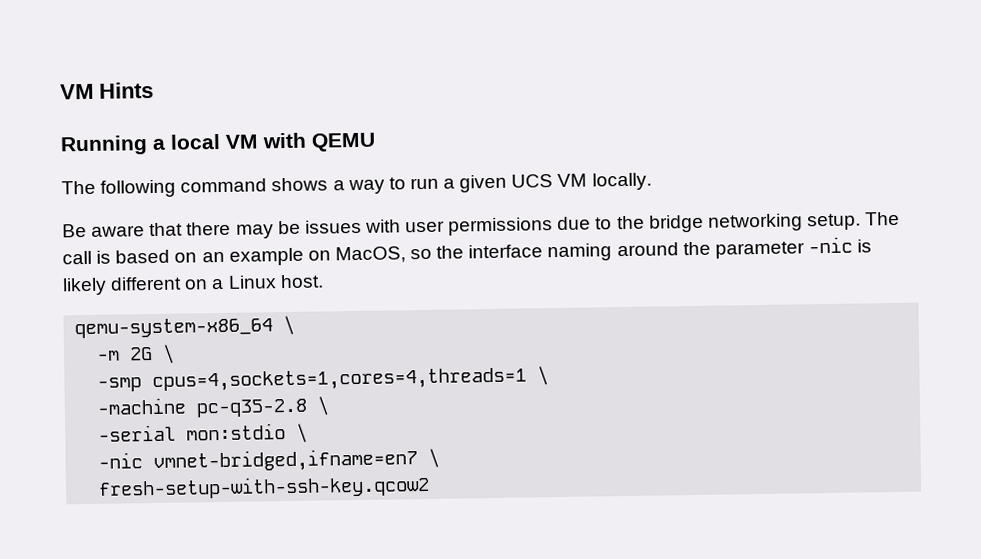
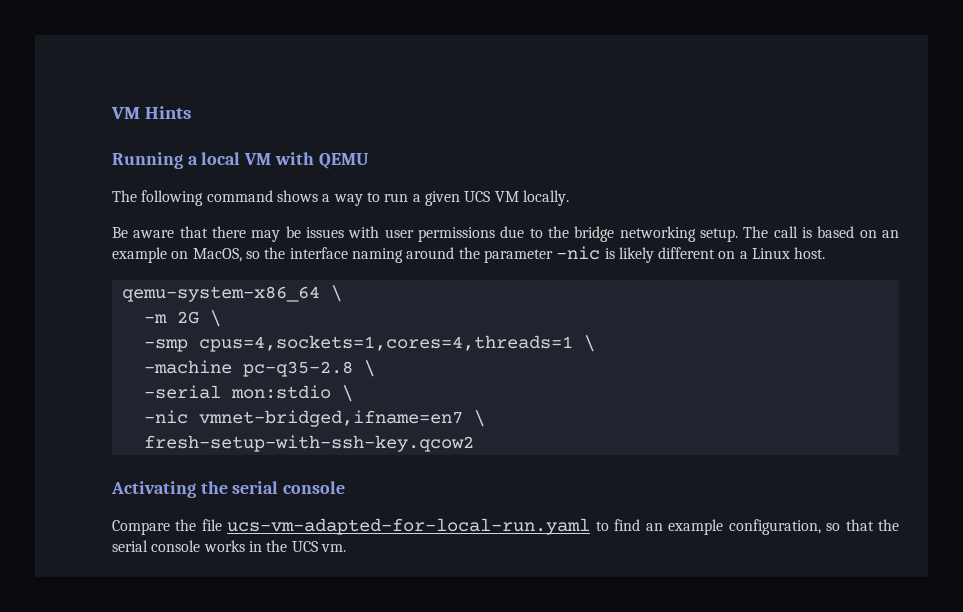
+ Activating the serial console
+ Compare the file ucs-vm-adapted-for-local-run.yaml to find an example configuration, so that the serial console works in the UCS vm.

